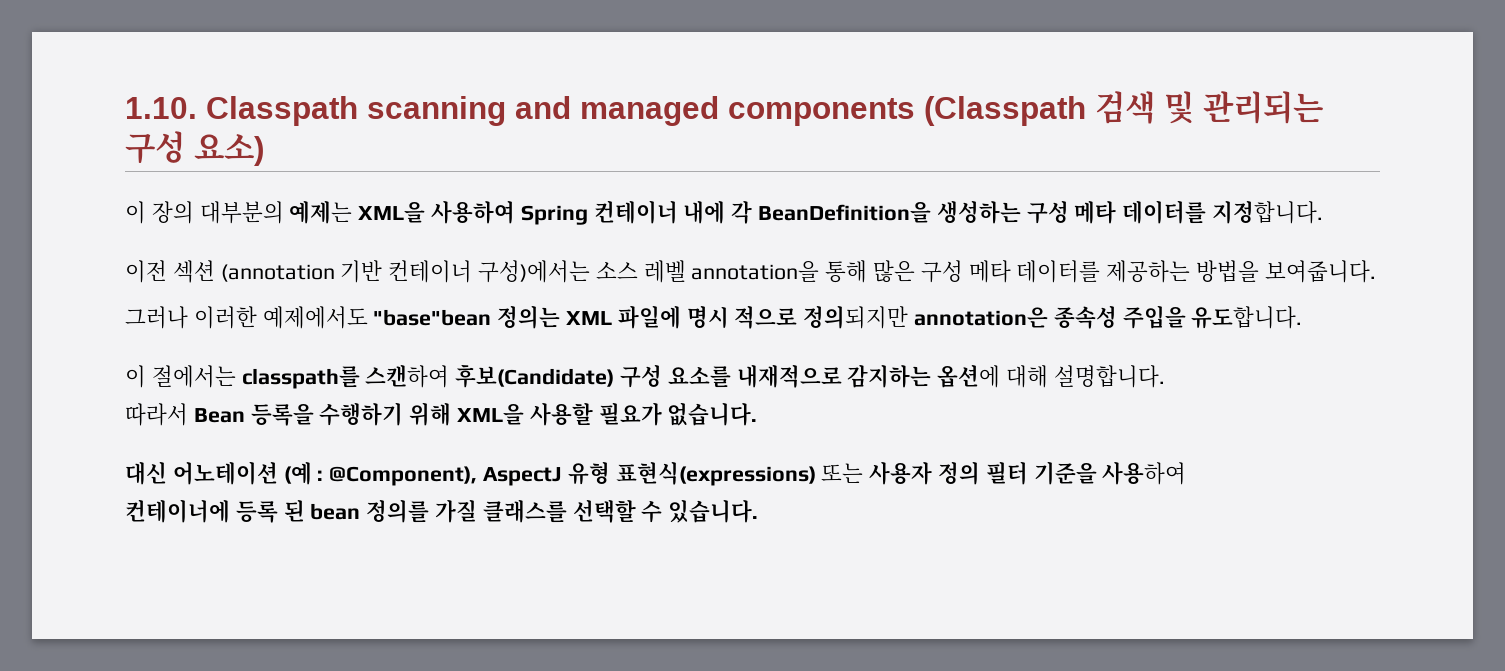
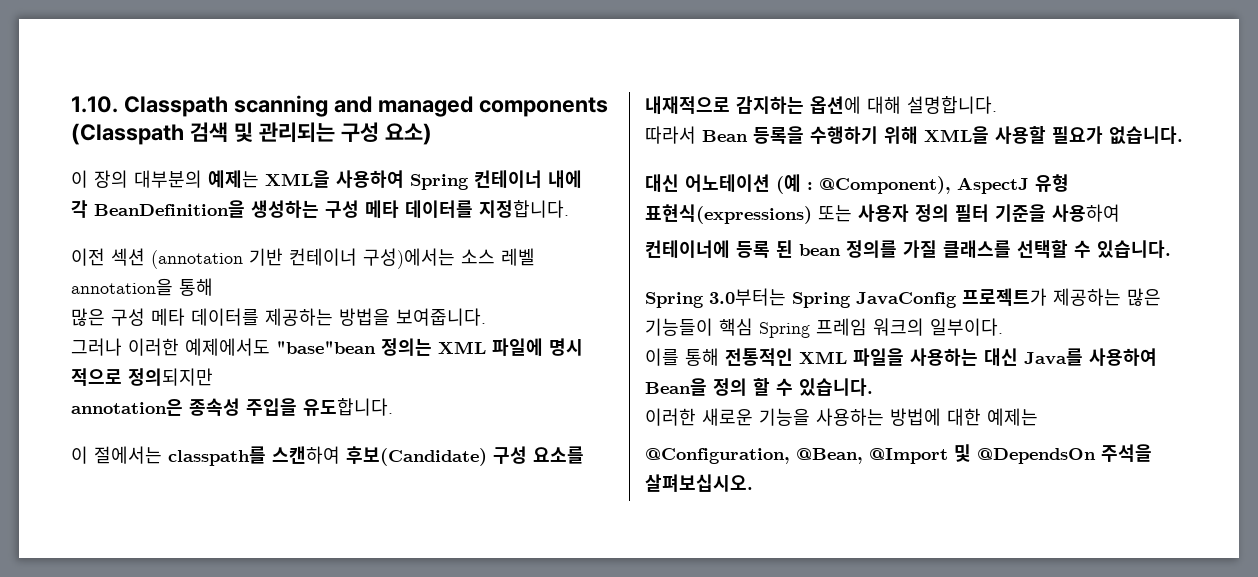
- 이 장의 대부분의 예제는 XML을 사용하여 Spring 컨테이너 내에 각 BeanDefinition을 생성하는 구성 메타 데이터를 지정합니다.
+ 이 장의 대부분의 예제는 XML을 사용하여 Spring 컨테이너 내에
+ 각 BeanDefinition을 생성하는 구성 메타 데이터를 지정합니다.
- 이전 섹션 (annotation 기반 컨테이너 구성)에서는 소스 레벨 annotation을 통해 많은 구성 메타 데이터를 제공하는 방법을 보여줍니다.
+ 이전 섹션 (annotation 기반 컨테이너 구성)에서는 소스 레벨 annotation을 통해
+ 많은 구성 메타 데이터를 제공하는 방법을 보여줍니다.
- 그러나 이러한 예제에서도 "base"bean 정의는 XML 파일에 명시 적으로 정의되지만 annotation은 종속성 주입을 유도합니다.
+ 그러나 이러한 예제에서도 "base"bean 정의는 XML 파일에 명시 적으로 정의되지만
+ annotation은 종속성 주입을 유도합니다.
+ Spring 3.0부터는 Spring JavaConfig 프로젝트가 제공하는 많은 기능들이 핵심 Spring 프레임 워크의 일부이다.
+ 이를 통해 전통적인 XML 파일을 사용하는 대신 Java를 사용하여 Bean을 정의 할 수 있습니다.
+ 이러한 새로운 기능을 사용하는 방법에 대한 예제는
+ @Configuration, @Bean, @Import 및 @DependsOn 주석을 살펴보십시오.

